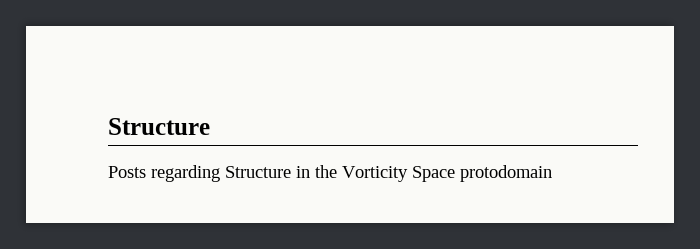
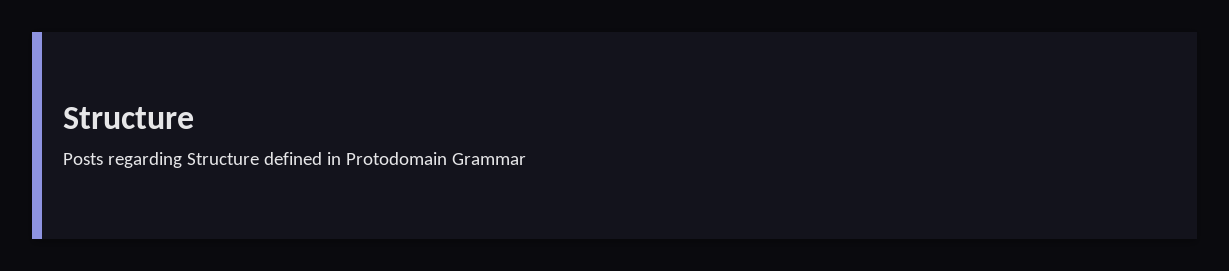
- Posts regarding Structure in the Vorticity Space protodomain
+ Posts regarding Structure defined in Protodomain Grammar

